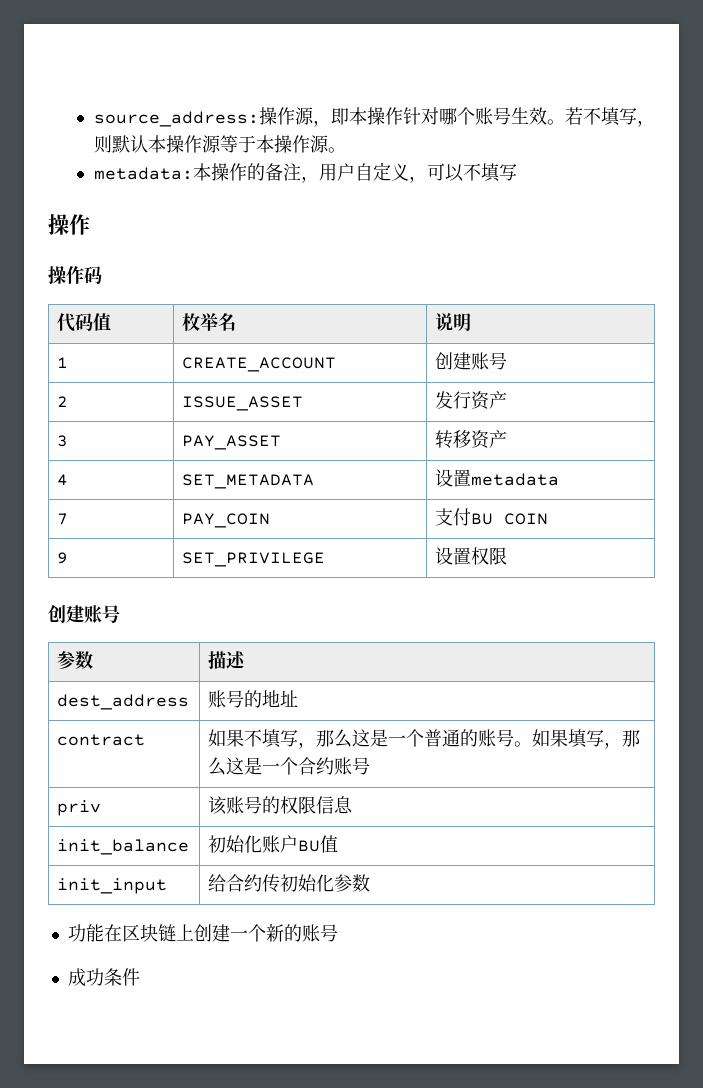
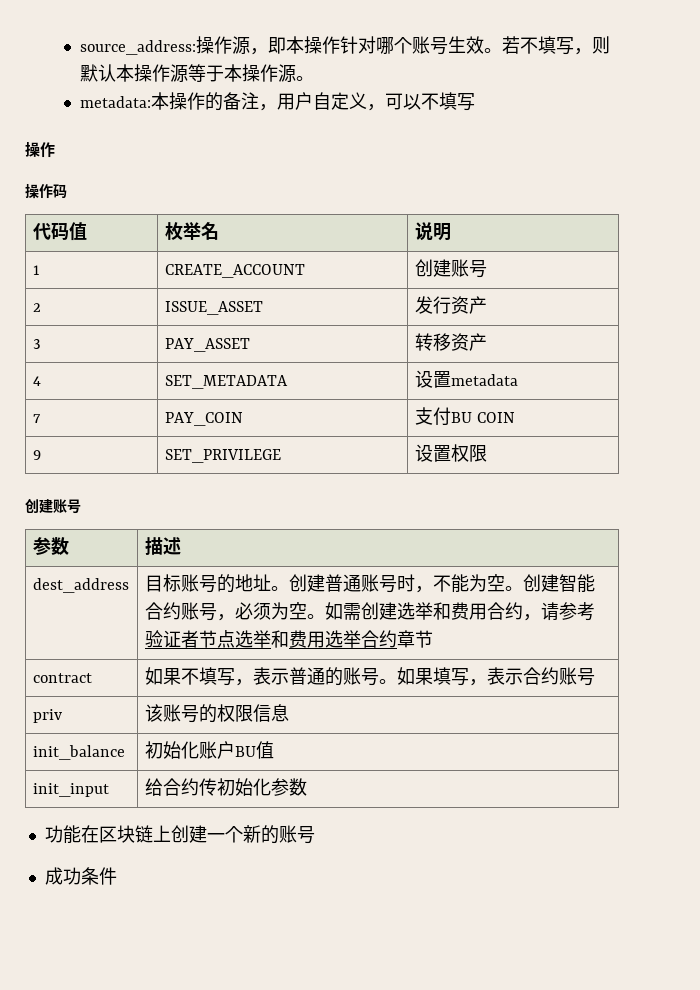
- dest_address | 账号的地址
+ dest_address | 目标账号的地址。创建普通账号时，不能为空。创建智能合约账号，必须为空。如需创建选举和费用合约，请参考验证者节点选举和费用选举合约章节
- contract | 如果不填写，那么这是一个普通的账号。如果填写，那么这是一个合约账号
+ contract | 如果不填写，表示普通的账号。如果填写，表示合约账号

